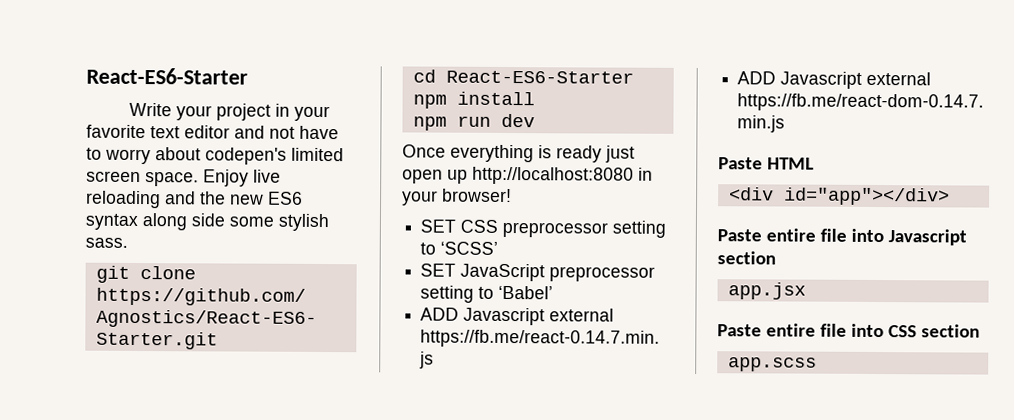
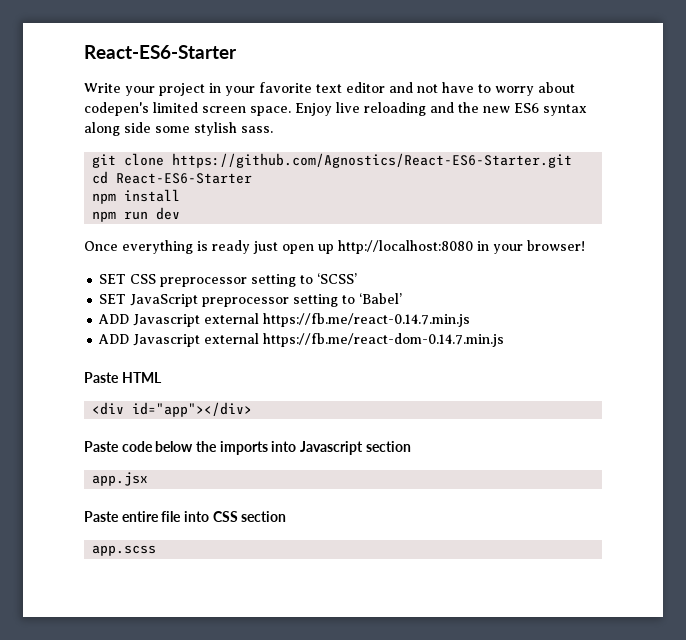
- Paste entire file into Javascript section
+ Paste code below the imports into Javascript section

